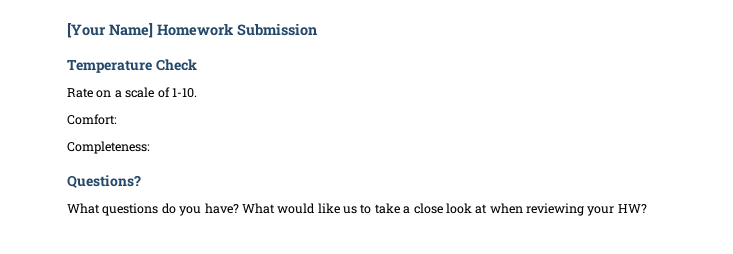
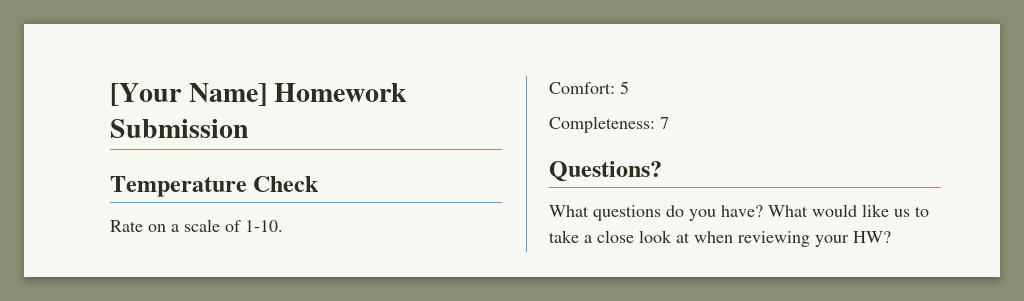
- Comfort:
+ Comfort: 5
- Completeness:
+ Completeness: 7

